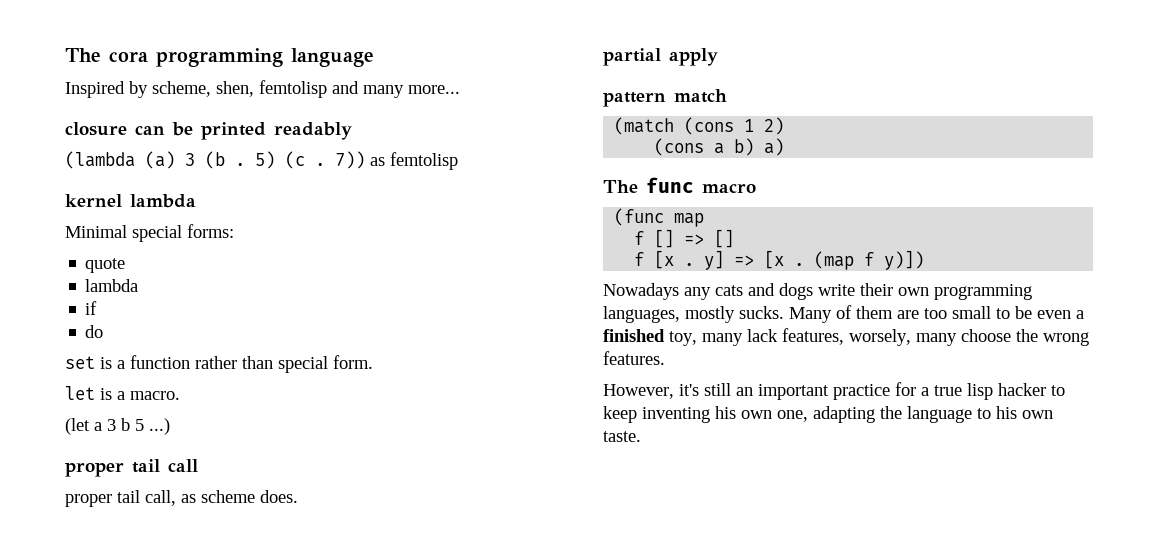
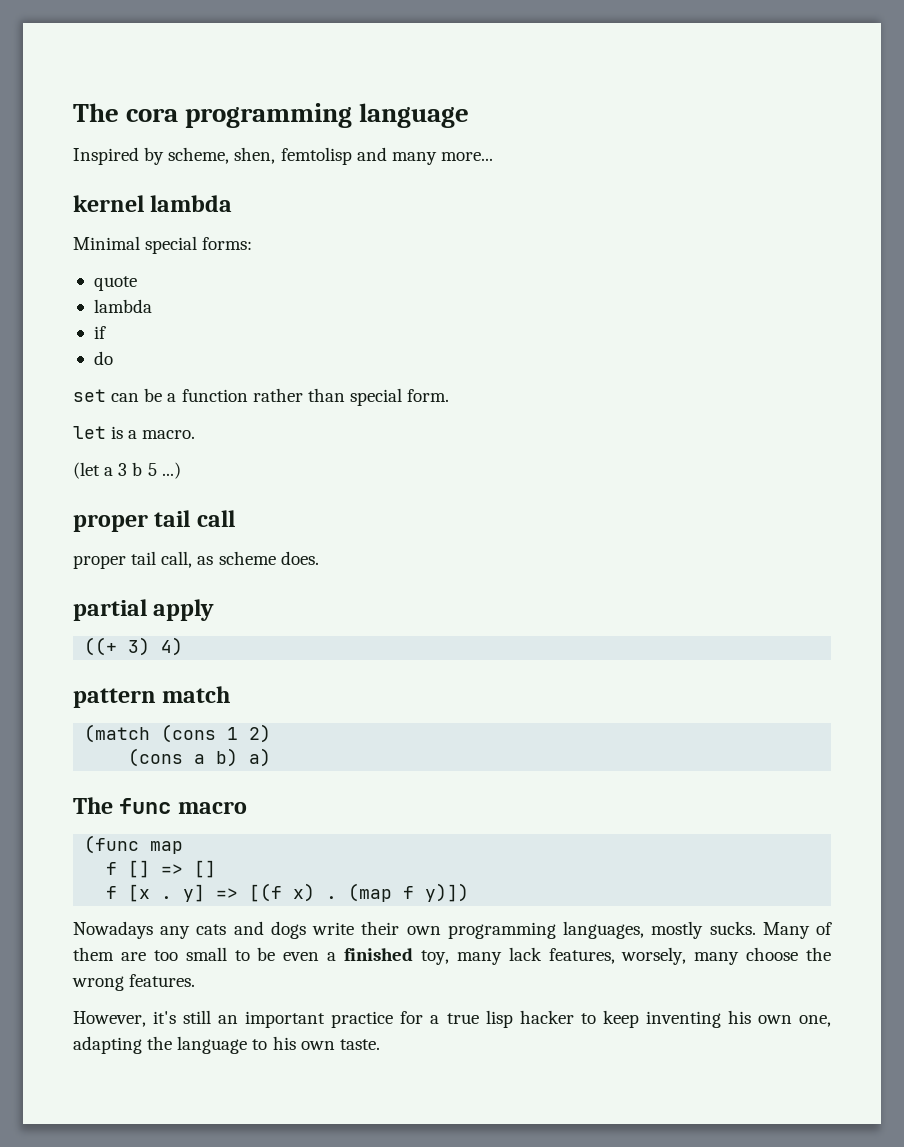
- closure can be printed readably
- (lambda (a) 3 (b . 5) (c . 7)) as femtolisp
- set is a function rather than special form.
+ set can be a function rather than special form.
+ ((+ 3) 4)
- f [x . y] => [x .
+ f [x . y] => [(f x) .

